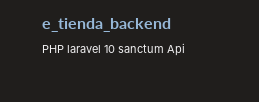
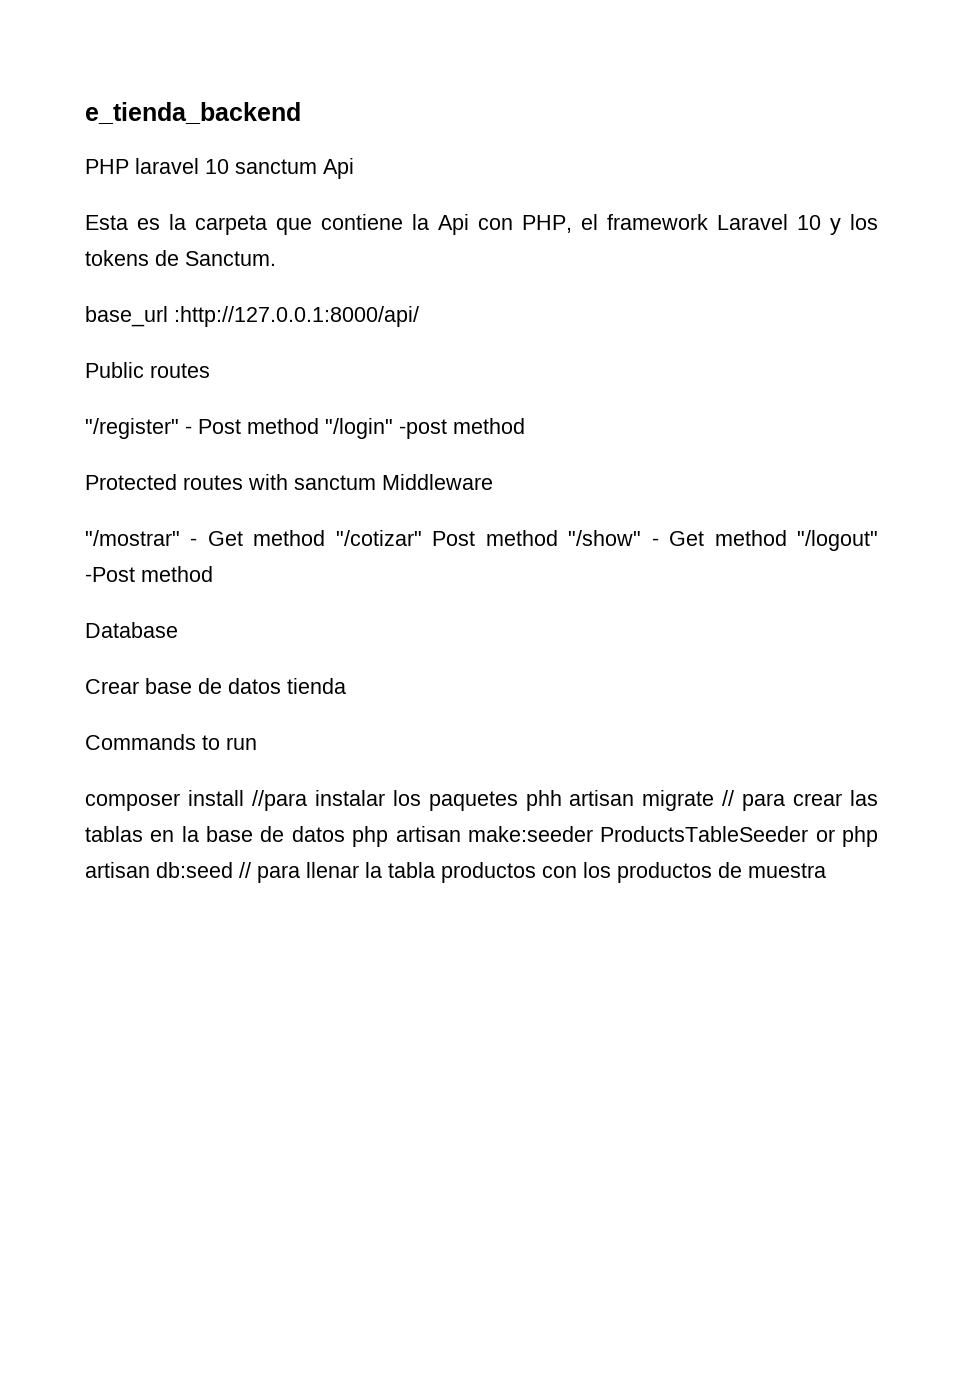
+ Esta es la carpeta que contiene la Api con PHP, el framework Laravel 10 y los tokens de Sanctum.
+ base_url :http://127.0.0.1:8000/api/
+ Public routes
+ "/register" - Post method "/login" -post method
+ Protected routes with sanctum Middleware
+ "/mostrar" - Get method "/cotizar" Post method "/show" - Get method "/logout" -Post method
+ Database
+ Crear base de datos tienda
+ Commands to run
+ composer install //para instalar los paquetes phh artisan migrate // para crear las tablas en la base de datos php artisan make:seeder ProductsTableSeeder or php artisan db:seed // para llenar la tabla productos con los productos de muestra

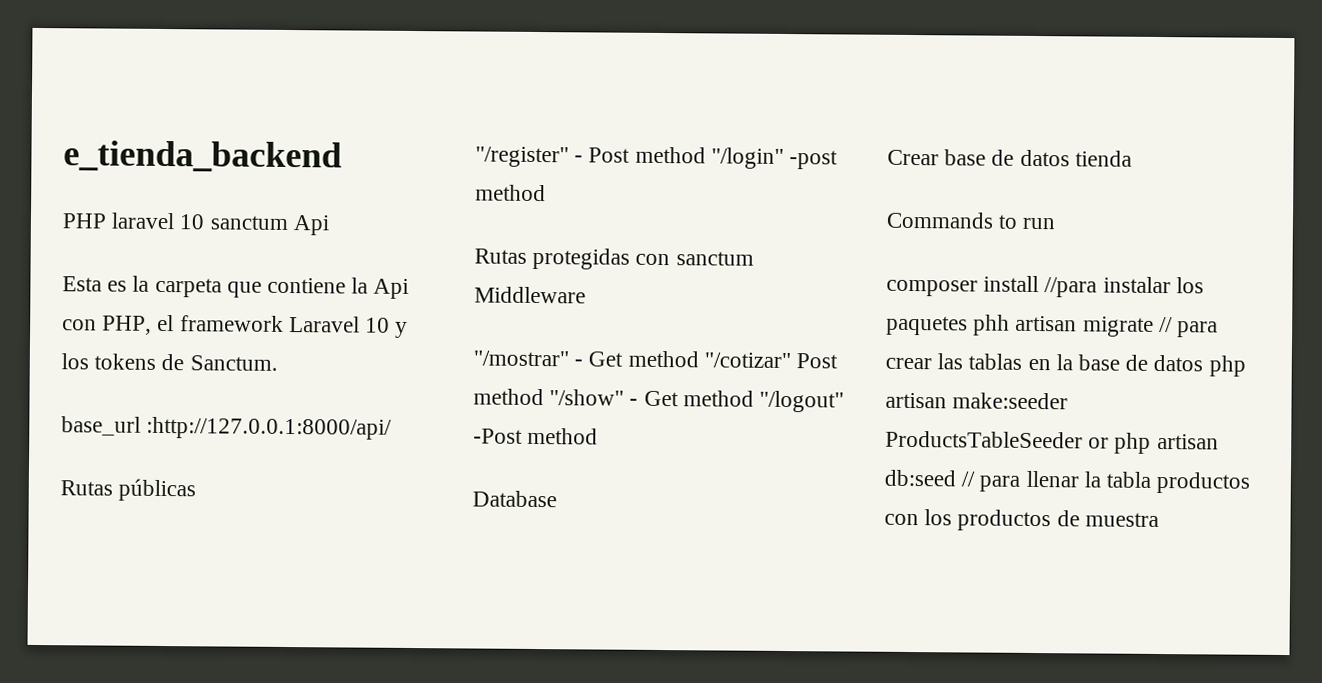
- Public routes
+ Rutas públicas
- Protected routes with sanctum Middleware
+ Rutas protegidas con sanctum Middleware

